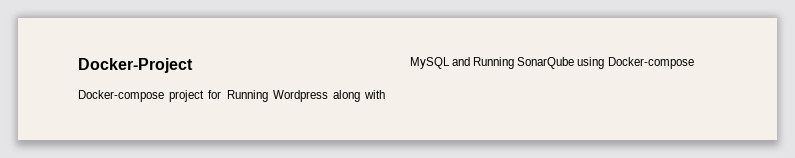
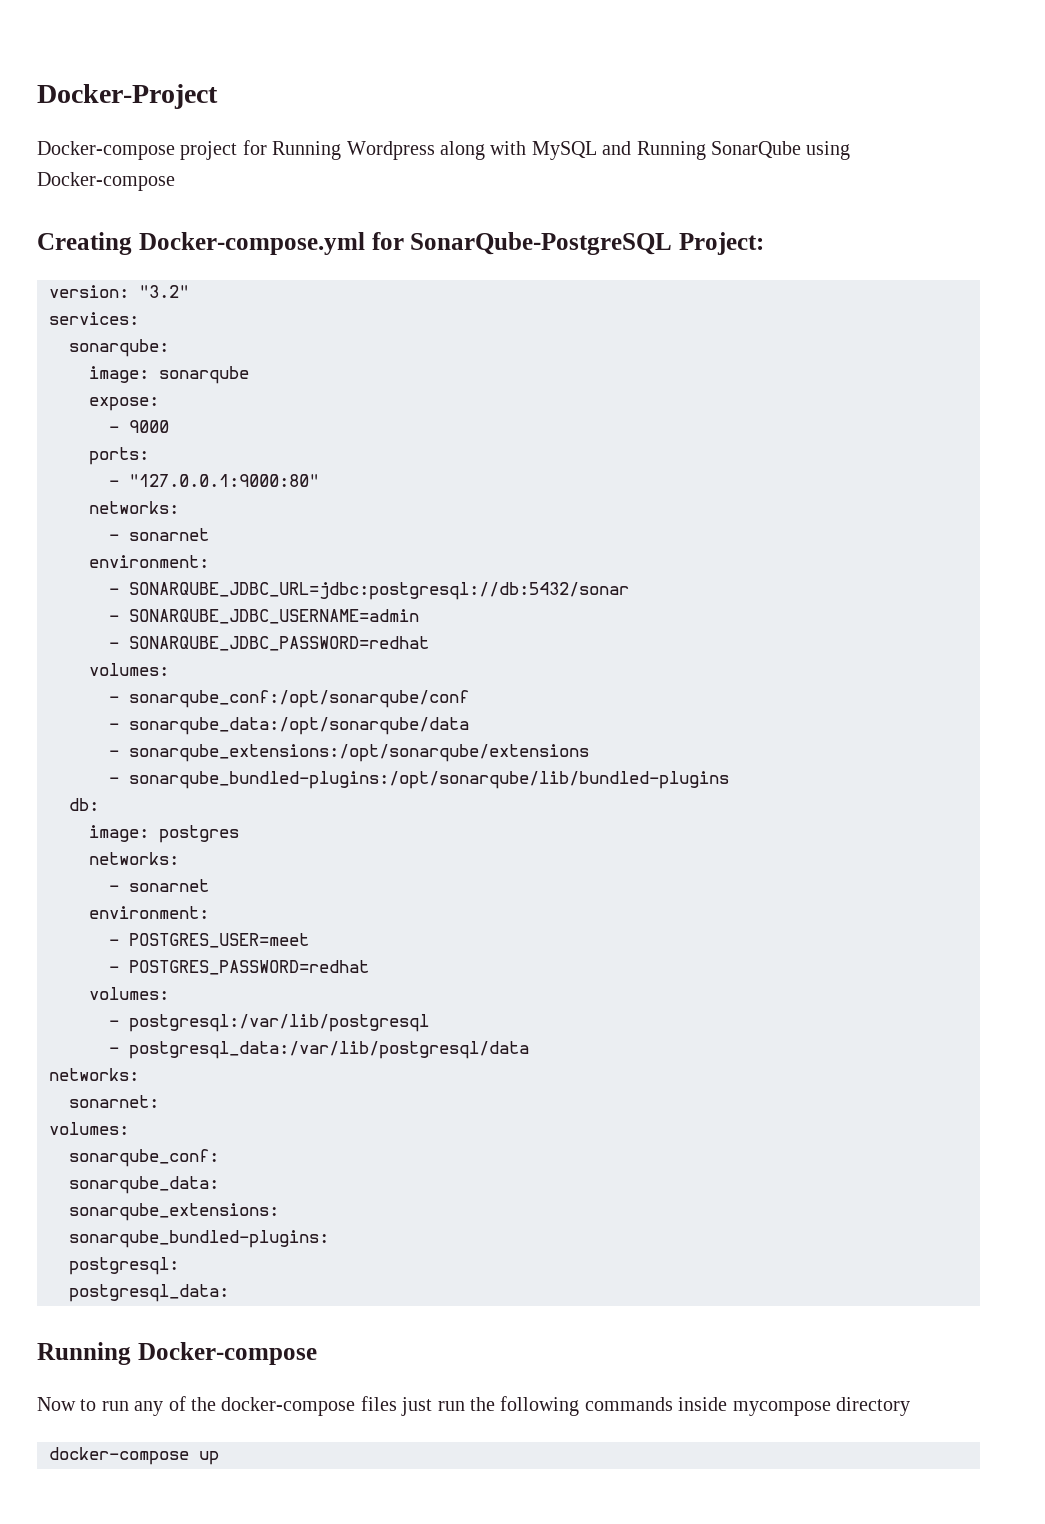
+ Creating Docker-compose.yml for SonarQube-PostgreSQL Project:
+ version: "3.2"
+ services:
+ sonarqube:
+ image: sonarqube
+ expose:
+ - 9000
+ ports:
+ - "127.0.0.1:9000:80"
+ networks:
+ - sonarnet
+ environment:
+ - SONARQUBE_JDBC_URL=jdbc:postgresql://db:5432/sonar
+ - SONARQUBE_JDBC_USERNAME=admin
+ - SONARQUBE_JDBC_PASSWORD=redhat
+ volumes:
+ - sonarqube_conf:/opt/sonarqube/conf
+ - sonarqube_data:/opt/sonarqube/data
+ - sonarqube_extensions:/opt/sonarqube/extensions
+ - sonarqube_bundled-plugins:/opt/sonarqube/lib/bundled-plugins
+ db:
+ image: postgres
+ networks:
+ - sonarnet
+ environment:
+ - POSTGRES_USER=meet
+ - POSTGRES_PASSWORD=redhat
+ volumes:
+ - postgresql:/var/lib/postgresql
+ - postgresql_data:/var/lib/postgresql/data
+ networks:
+ sonarnet:
+ volumes:
+ sonarqube_conf:
+ sonarqube_data:
+ sonarqube_extensions:
+ sonarqube_bundled-plugins:
+ postgresql:
+ postgresql_data:
+ Running Docker-compose
+ Now to run any of the docker-compose files just run the following commands inside mycompose directory
+ docker-compose up

